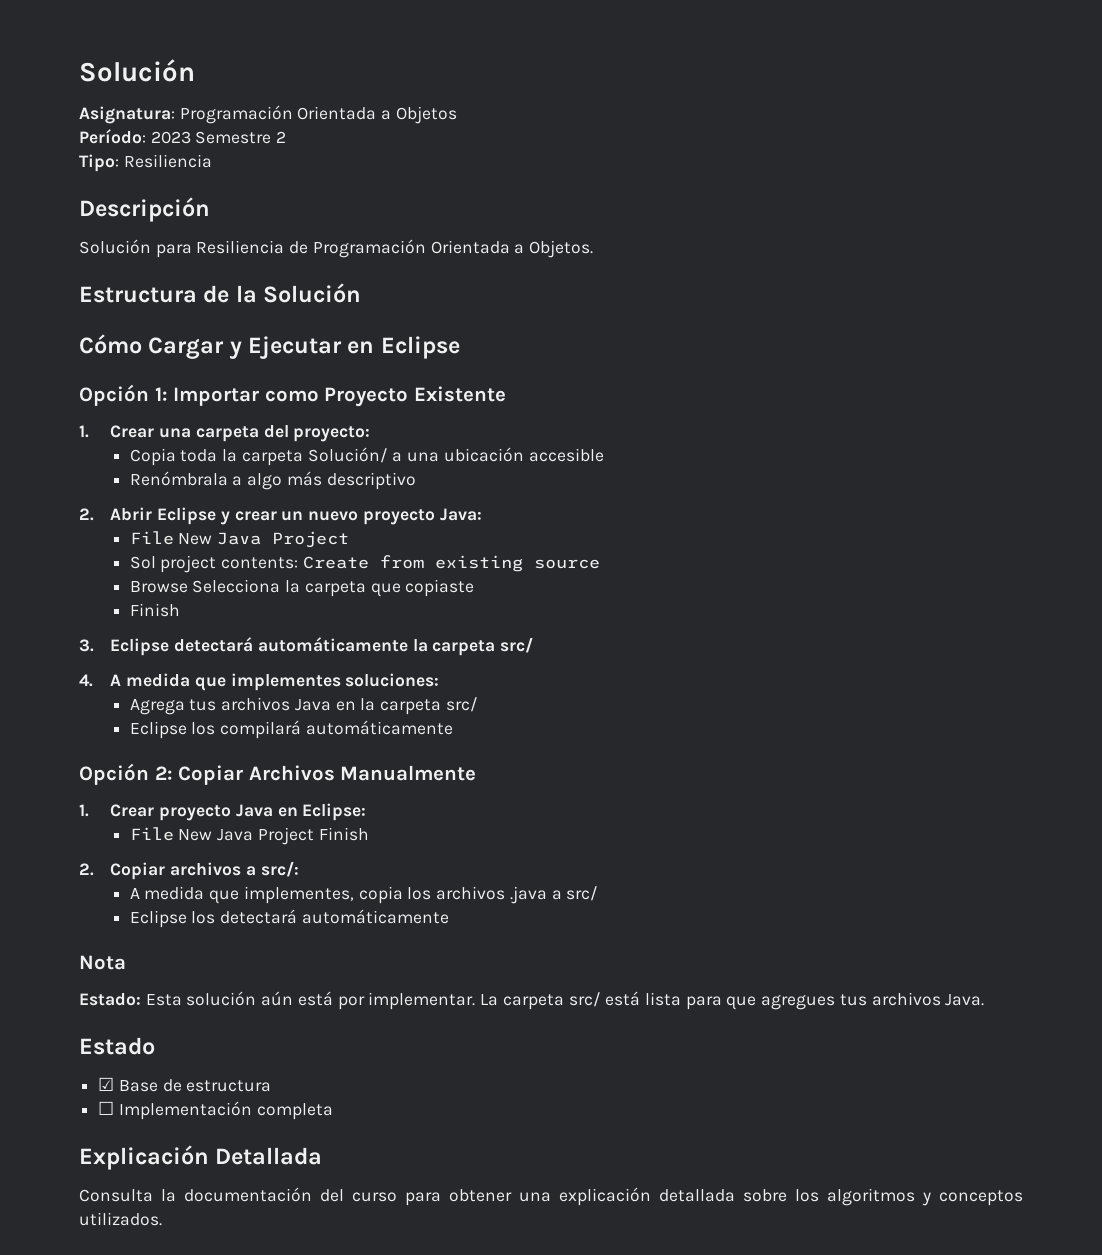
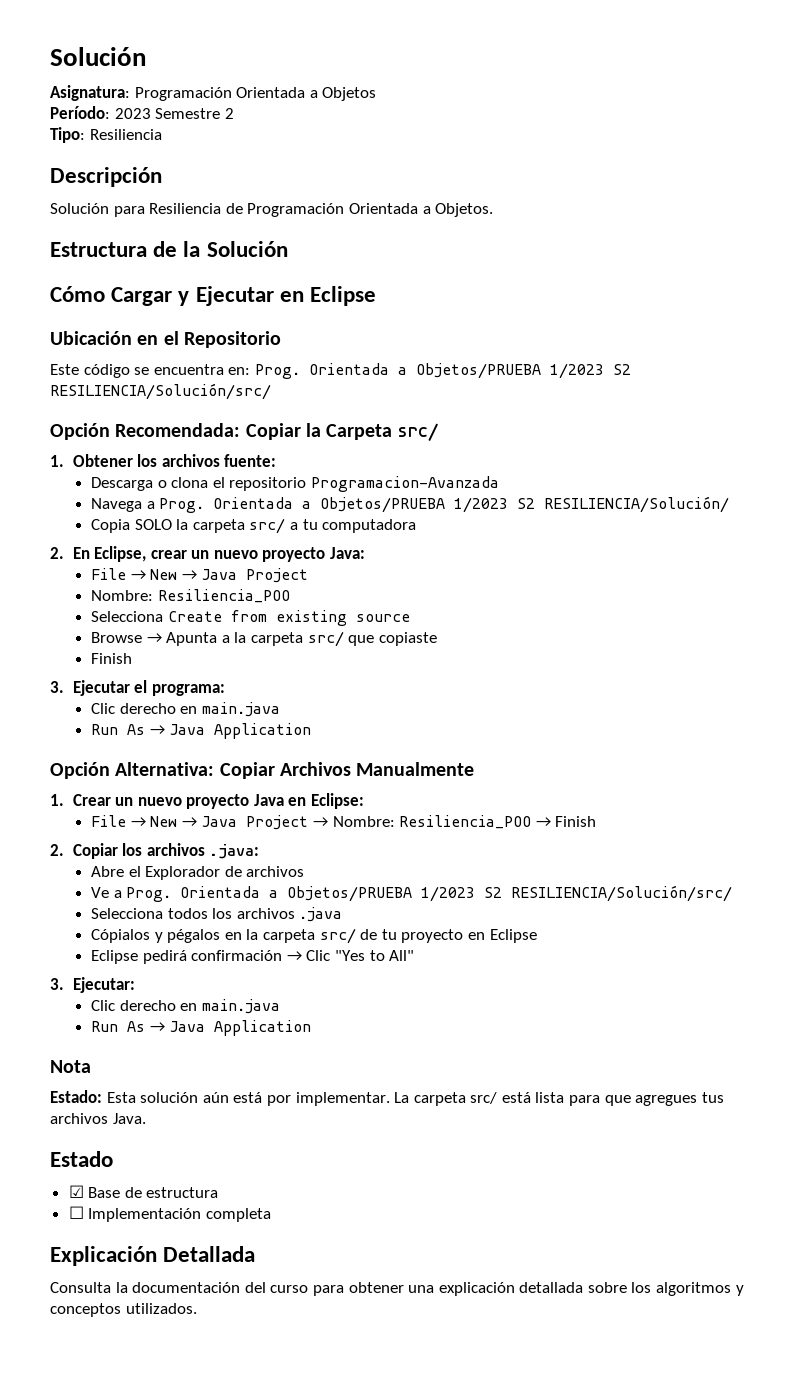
- Opción 1: Importar como Proyecto Existente
- 1. Crear una carpeta del proyecto:
+ Ubicación en el Repositorio
+ Este código se encuentra en: Prog. Orientada a Objetos/PRUEBA 1/2023 S2 RESILIENCIA/Solución/src/
+ Opción Recomendada: Copiar la Carpeta src/
+ 1. Obtener los archivos fuente:
+ Descarga o clona el repositorio Programacion-Avanzada
+ Navega a Prog. Orientada a Objetos/PRUEBA 1/2023 S2 RESILIENCIA/Solución/
- Copia toda la carpeta Solución/ a una ubicación accesible
- Renómbrala a algo más descriptivo
- 2. Abrir Eclipse y crear un nuevo proyecto Java:
- File New Java Project
- Sol project contents: Create from existing source
+ Copia SOLO la carpeta src/ a tu computadora
+ 2. En Eclipse, crear un nuevo proyecto Java:
+ File → New → Java Project
+ Nombre: Resiliencia_POO
+ Selecciona Create from existing source
- Browse Selecciona la carpeta que copiaste
+ Browse → Apunta a la carpeta src/ que copiaste
- 3. Eclipse detectará automáticamente la carpeta src/
- 4. A medida que implementes soluciones:
- Agrega tus archivos Java en la carpeta src/
- Eclipse los compilará automáticamente
- Opción 2: Copiar Archivos Manualmente
+ 3. Ejecutar el programa:
+ Clic derecho en main.java
+ Run As → Java Application
+ Opción Alternativa: Copiar Archivos Manualmente
- 1. Crear proyecto Java en Eclipse:
+ 1. Crear un nuevo proyecto Java en Eclipse:
- File New Java Project Finish
- 2. Copiar archivos a src/:
- A medida que implementes, copia los archivos .java a src/
- Eclipse los detectará automáticamente
+ File → New → Java Project → Nombre: Resiliencia_POO → Finish
+ 2. Copiar los archivos .java:
+ Abre el Explorador de archivos
+ Ve a Prog. Orientada a Objetos/PRUEBA 1/2023 S2 RESILIENCIA/Solución/src/
+ Selecciona todos los archivos .java
+ Cópialos y pégalos en la carpeta src/ de tu proyecto en Eclipse
+ Eclipse pedirá confirmación → Clic "Yes to All"
+ 3. Ejecutar:
+ Clic derecho en main.java
+ Run As → Java Application

